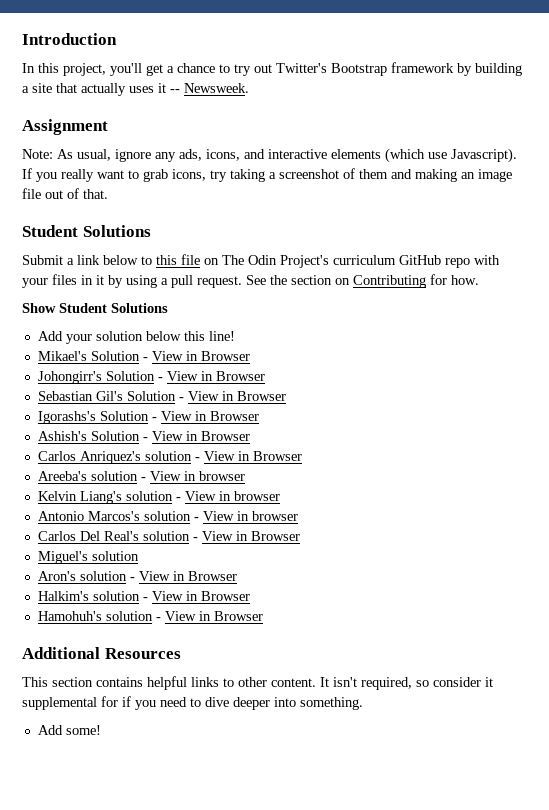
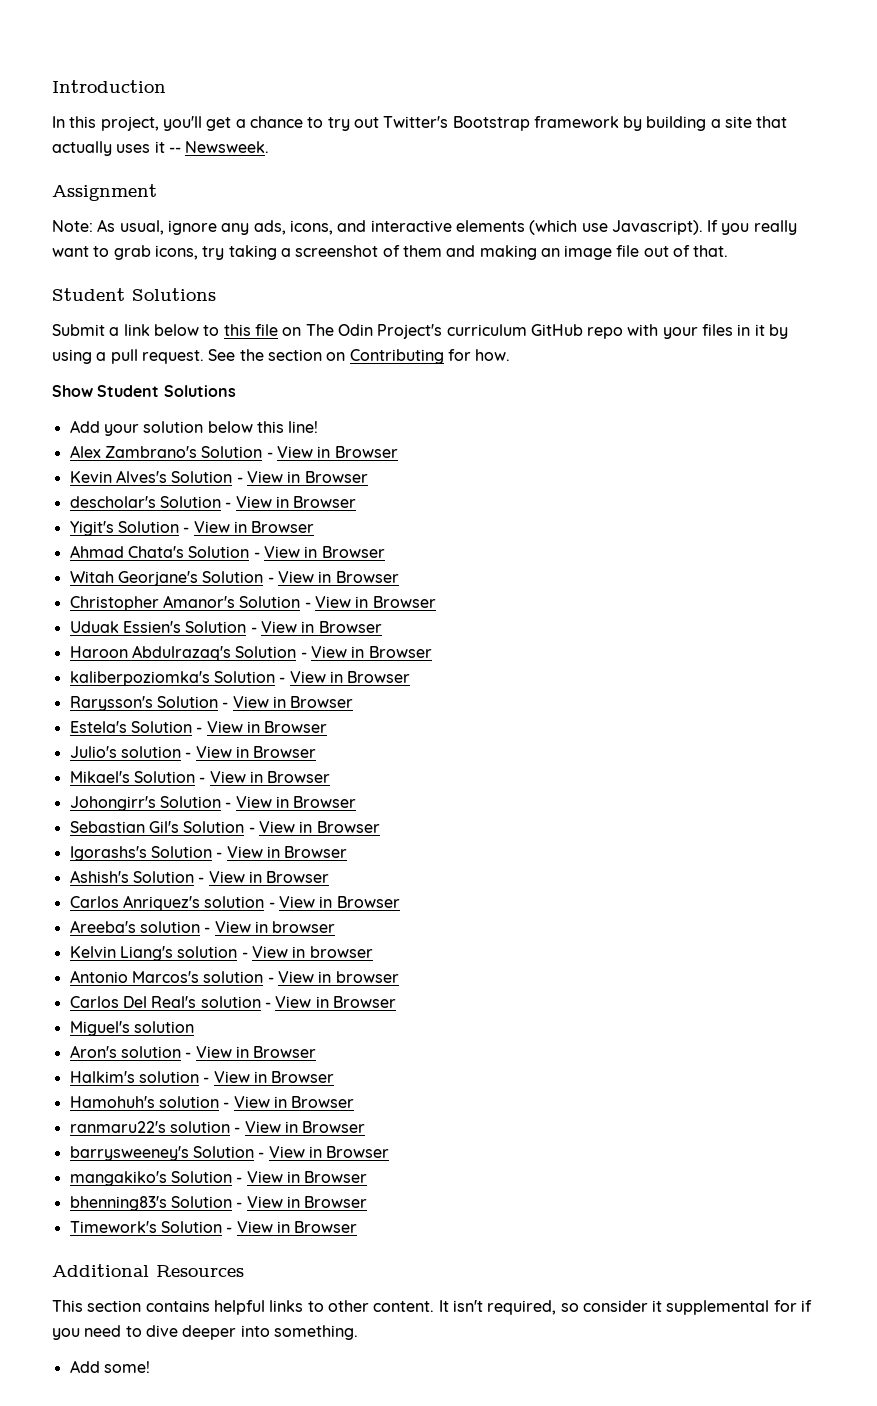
+ Alex Zambrano's Solution - View in Browser
+ Kevin Alves's Solution - View in Browser
+ descholar's Solution - View in Browser
+ Yigit's Solution - View in Browser
+ Ahmad Chata's Solution - View in Browser
+ Witah Georjane's Solution - View in Browser
+ Christopher Amanor's Solution - View in Browser
+ Uduak Essien's Solution - View in Browser
+ Haroon Abdulrazaq's Solution - View in Browser
+ kaliberpoziomka's Solution - View in Browser
+ Rarysson's Solution - View in Browser
+ Estela's Solution - View in Browser
+ Julio's solution - View in Browser
+ ranmaru22's solution - View in Browser
+ barrysweeney's Solution - View in Browser
+ mangakiko's Solution - View in Browser
+ bhenning83's Solution - View in Browser
+ Timework's Solution - View in Browser

